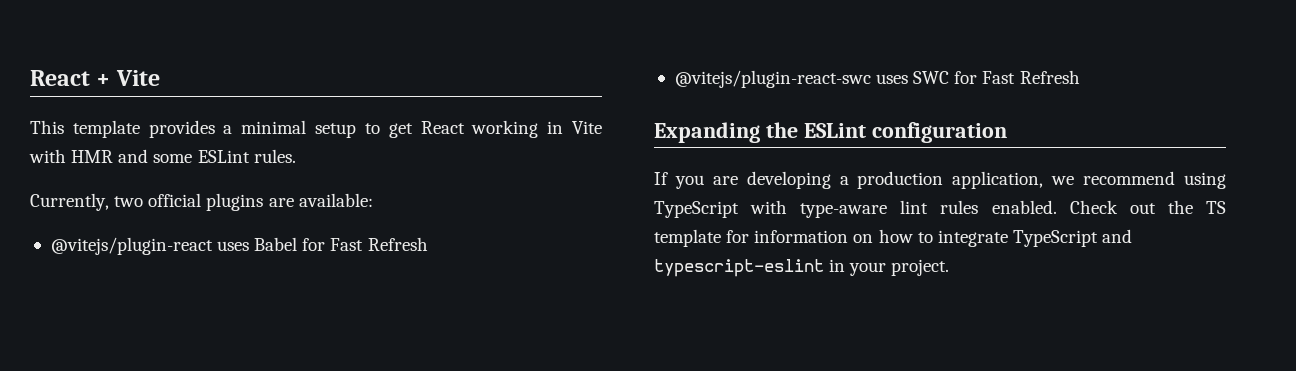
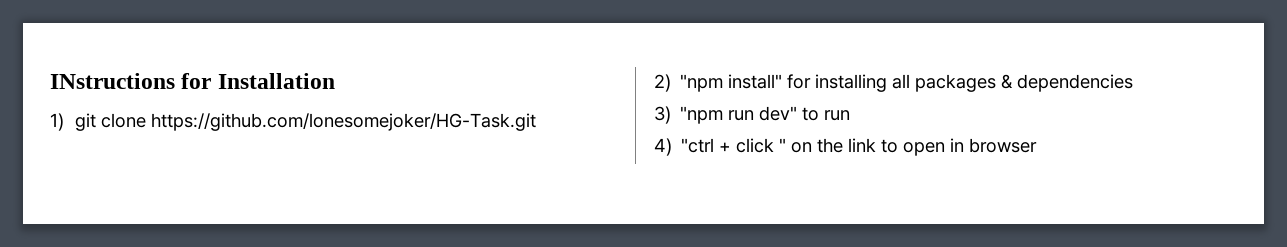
- React + Vite
- This template provides a minimal setup to get React working in Vite with HMR and some ESLint rules.
- Currently, two official plugins are available:
- @vitejs/plugin-react uses Babel for Fast Refresh
- @vitejs/plugin-react-swc uses SWC for Fast Refresh
- Expanding the ESLint configuration
- If you are developing a production application, we recommend using TypeScript with type-aware lint rules enabled. Check out the TS template for information on how to integrate TypeScript and typescript-eslint in your project.
+ INstructions for Installation
+ 1) git clone https://github.com/lonesomejoker/HG-Task.git
+ 2) "npm install" for installing all packages & dependencies
+ 3) "npm run dev" to run
+ 4) "ctrl + click " on the link to open in browser

